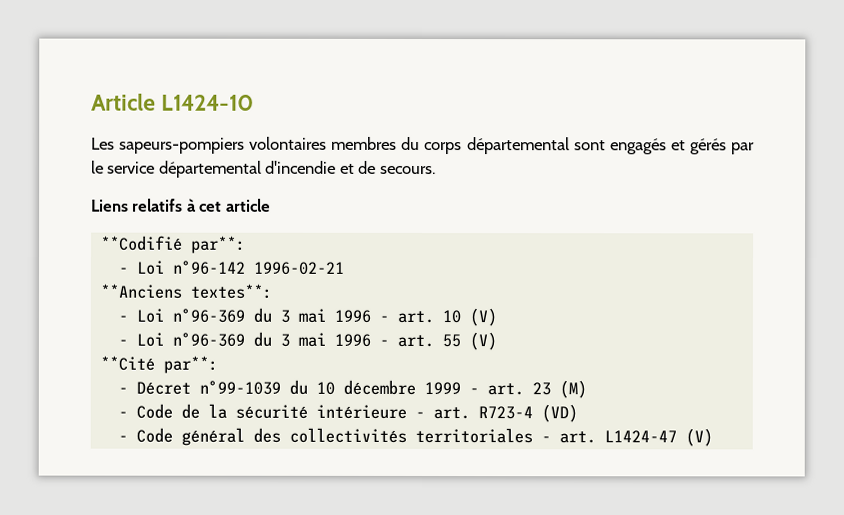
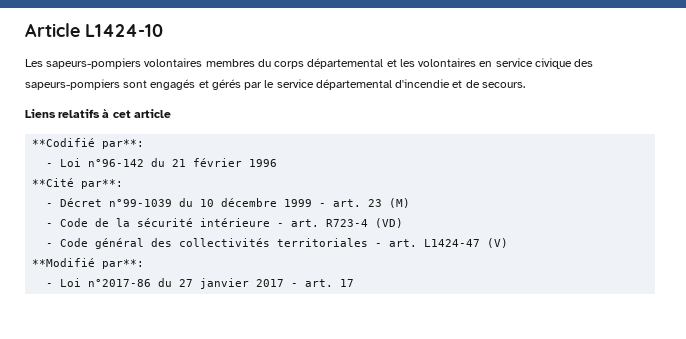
- Les sapeurs-pompiers volontaires membres du corps départemental sont engagés et gérés par le service départemental d'incendie et de secours.
+ Les sapeurs-pompiers volontaires membres du corps départemental et les volontaires en service civique des sapeurs-pompiers sont engagés et gérés par le service départemental d'incendie et de secours.
- - Loi n°96-142 1996-02-21
- **Anciens textes**:
- - Loi n°96-369 du 3 mai 1996 - art. 10 (V)
- - Loi n°96-369 du 3 mai 1996 - art. 55 (V)
+ - Loi n°96-142 du 21 février 1996
+ **Modifié par**:
+ - Loi n°2017-86 du 27 janvier 2017 - art. 17

